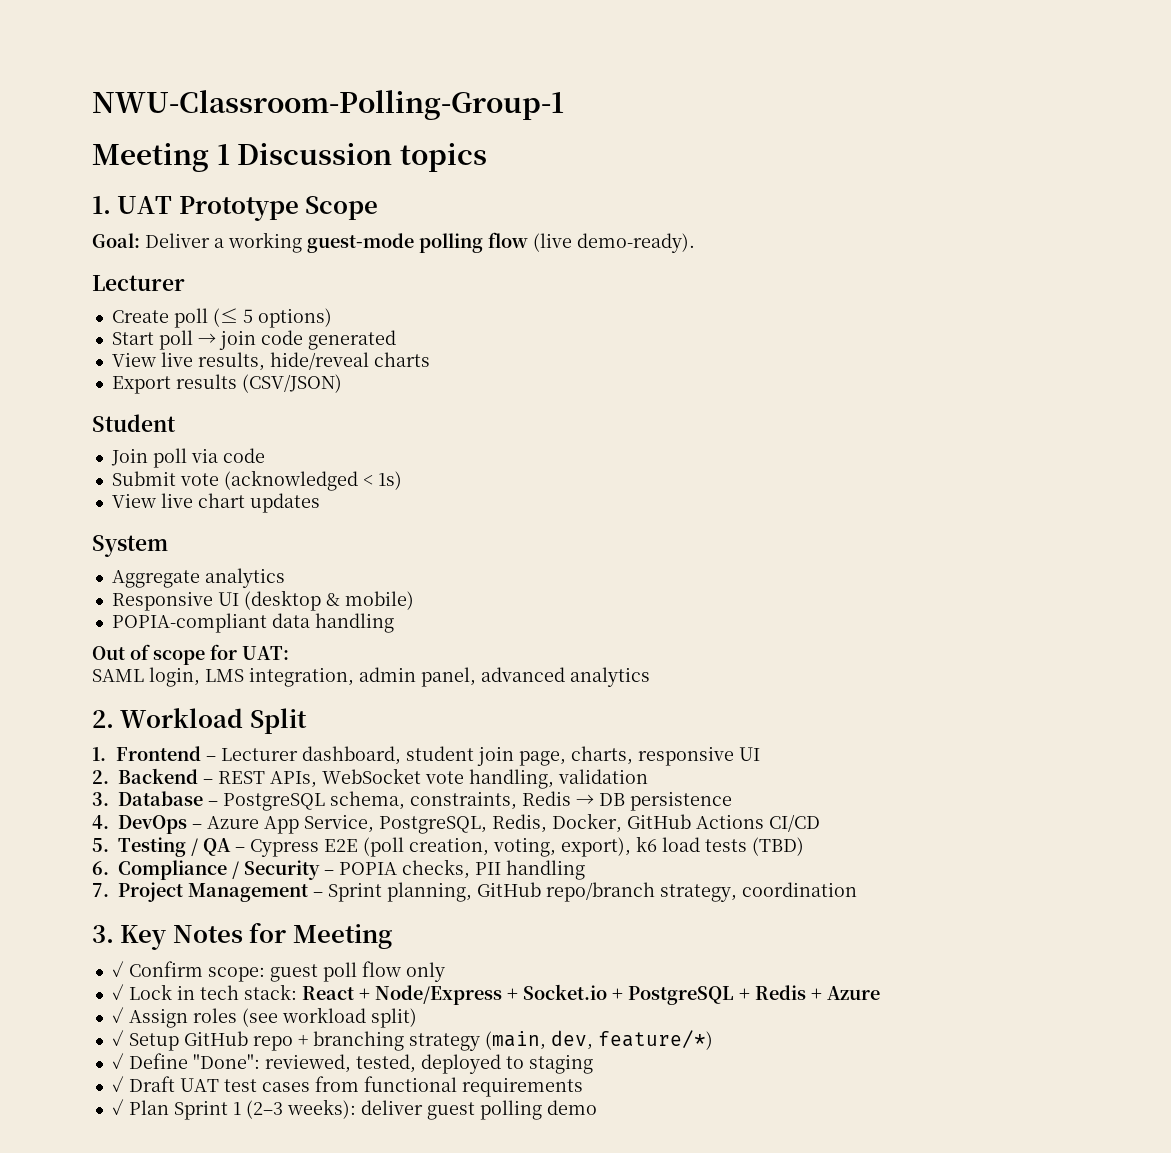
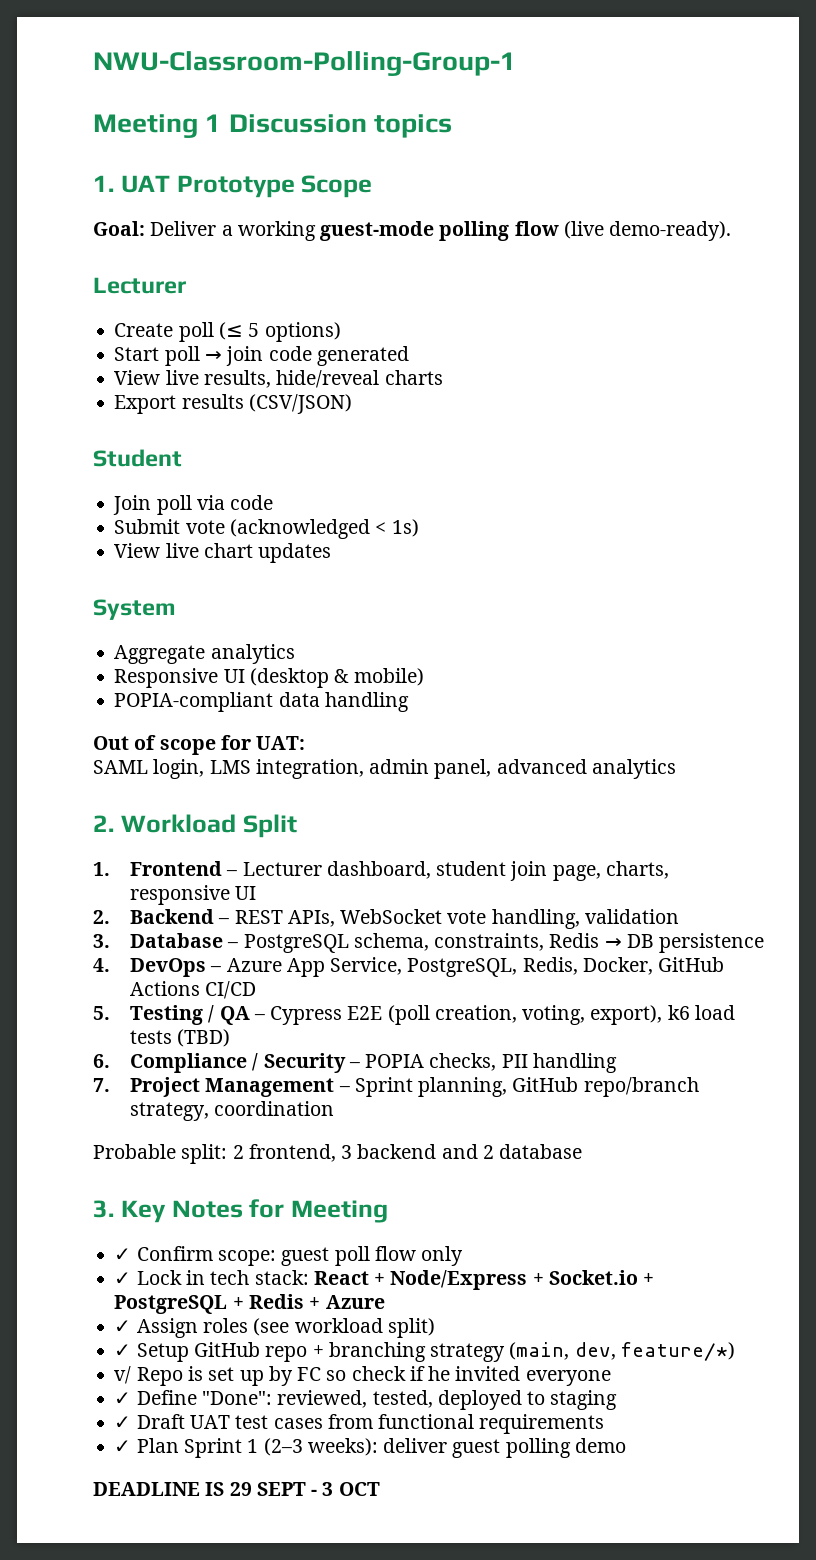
+ Probable split: 2 frontend, 3 backend and 2 database
+ v/ Repo is set up by FC so check if he invited everyone
+ DEADLINE IS 29 SEPT - 3 OCT

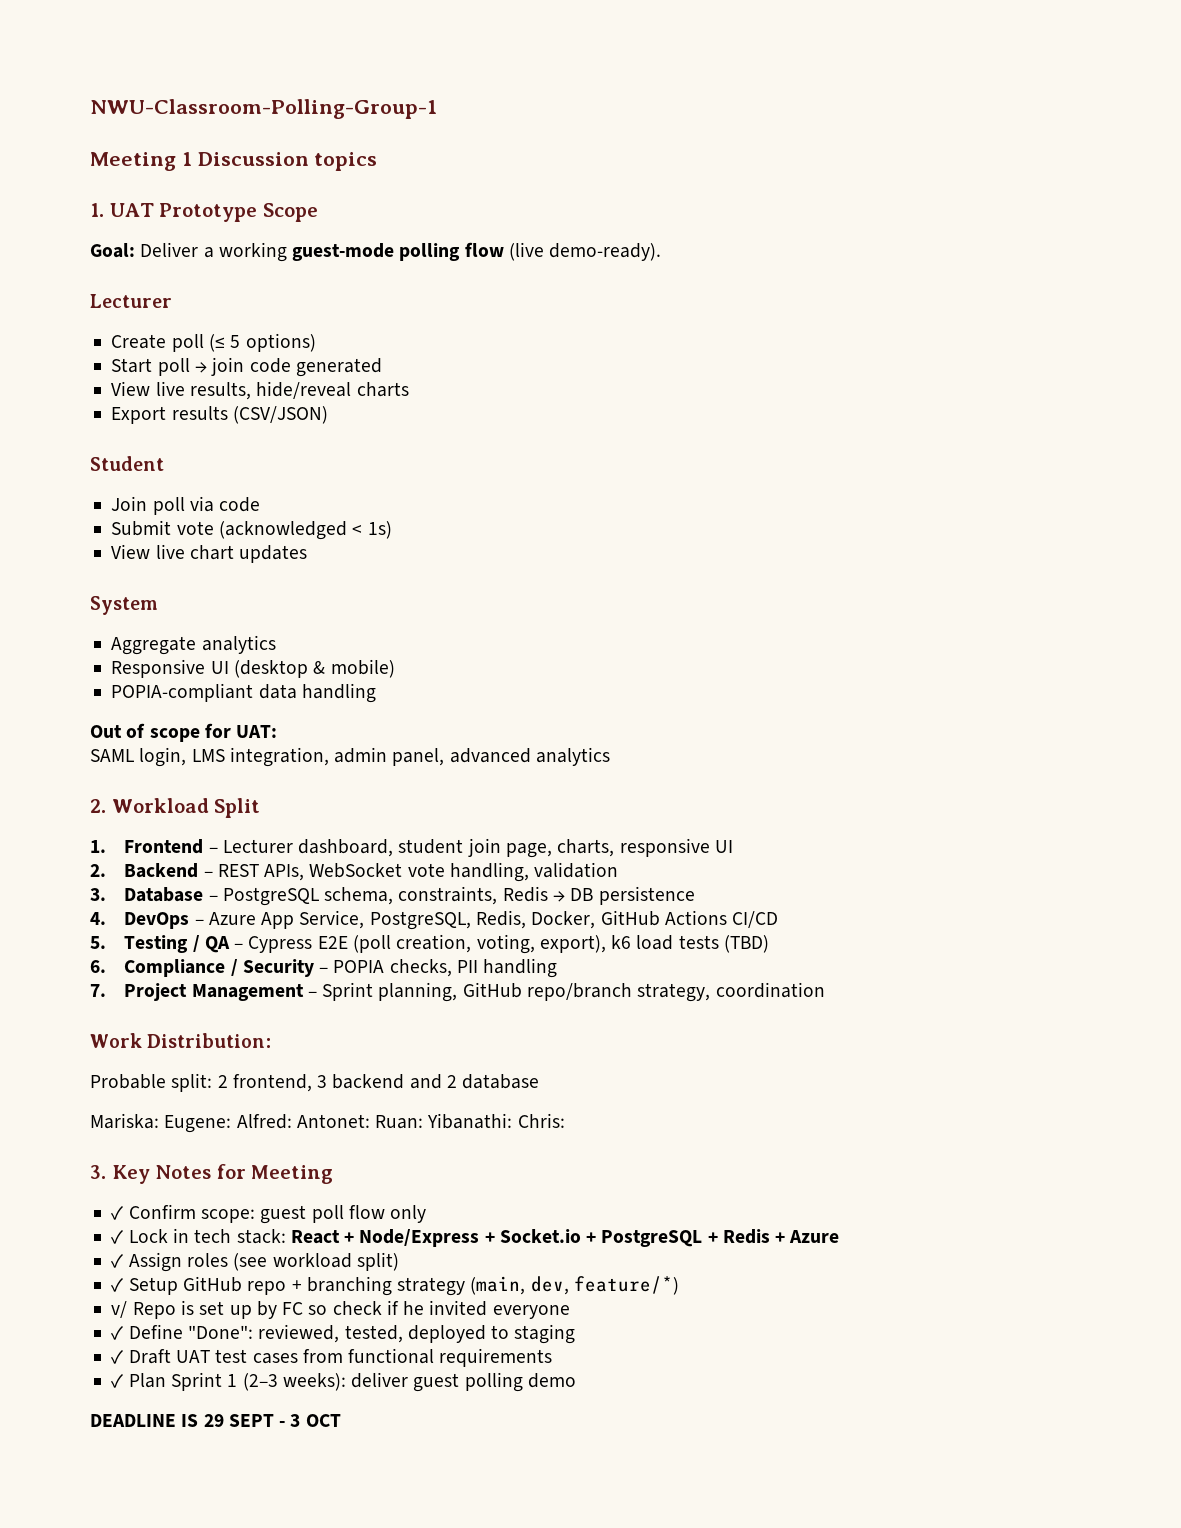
+ Work Distribution:
+ Mariska: Eugene: Alfred: Antonet: Ruan: Yibanathi: Chris:

